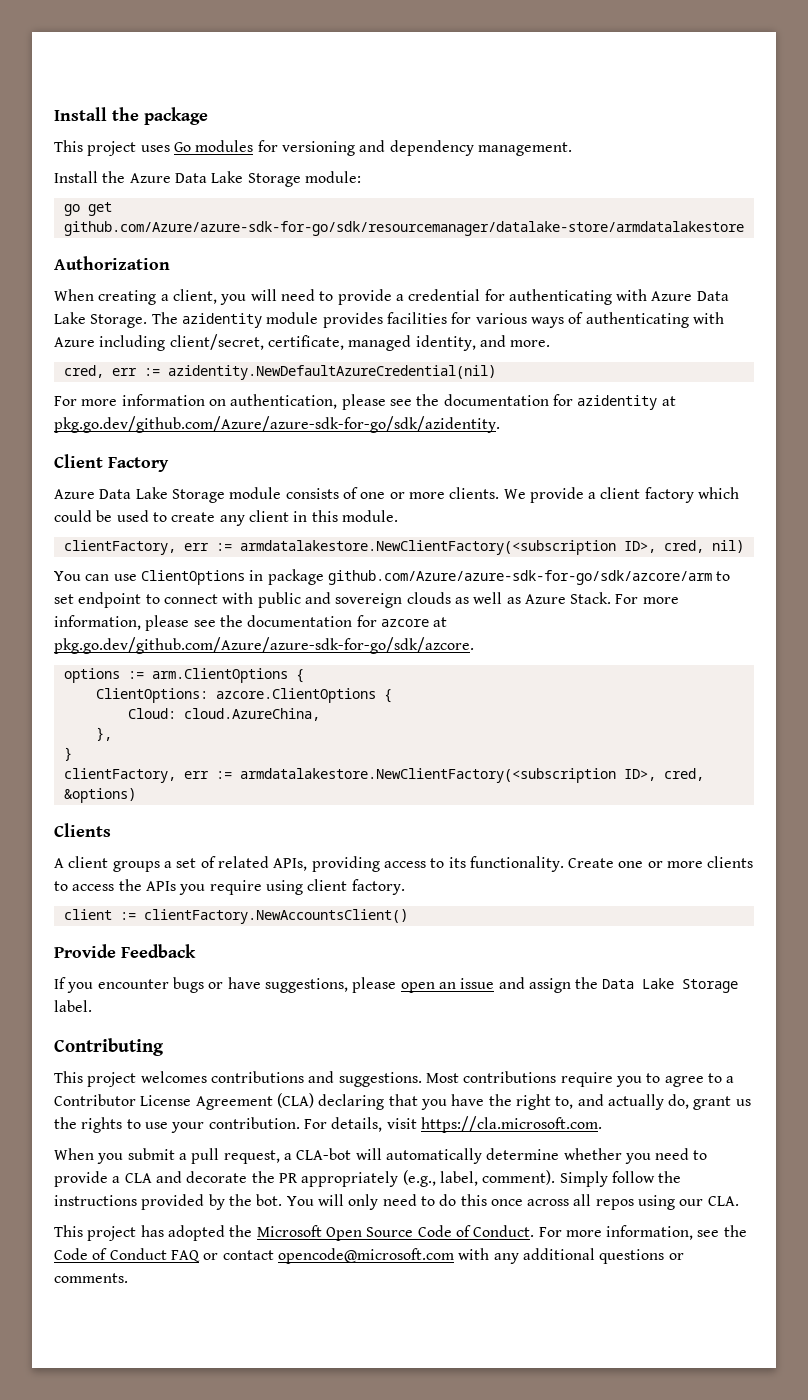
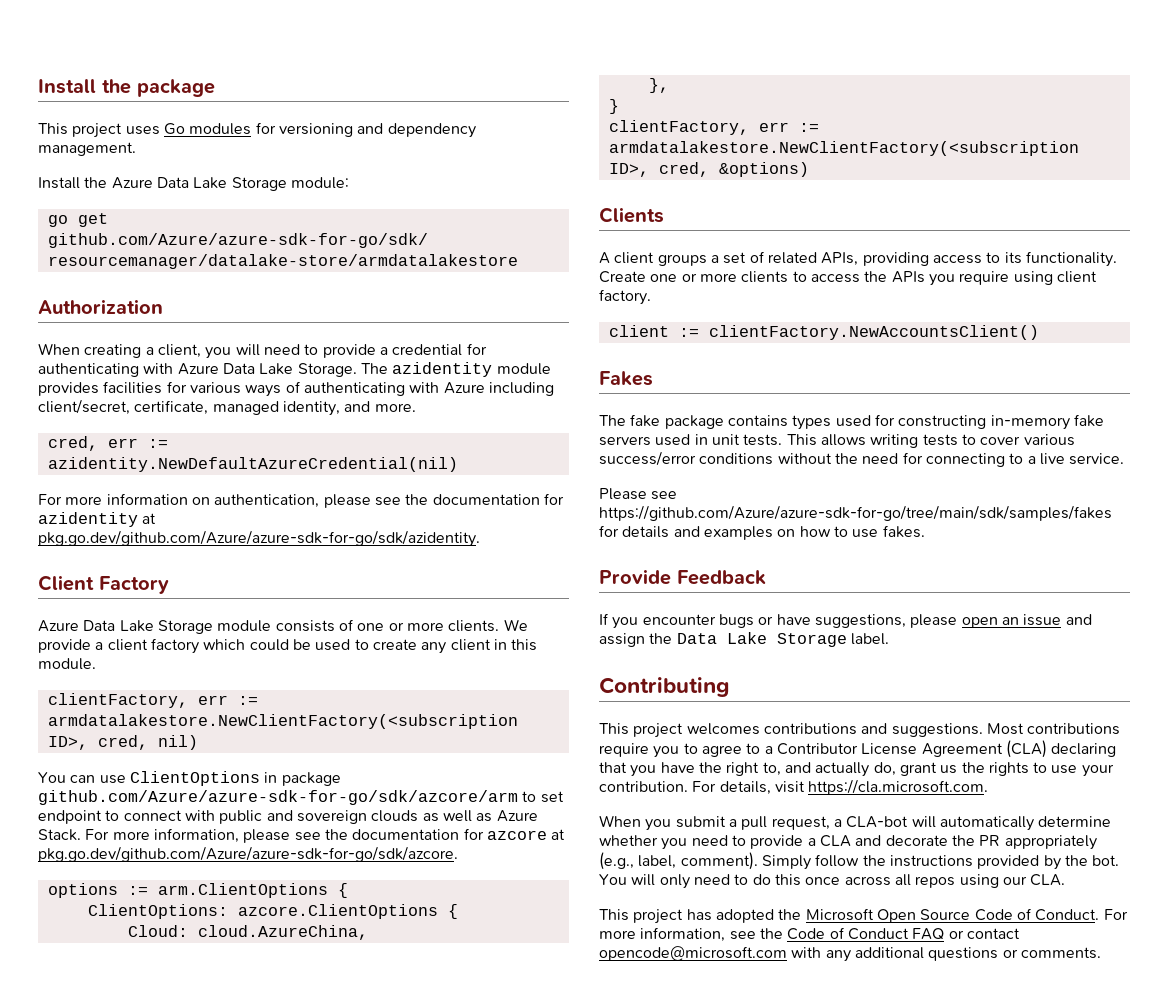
+ Fakes
+ The fake package contains types used for constructing in-memory fake servers used in unit tests. This allows writing tests to cover various success/error conditions without the need for connecting to a live service.
+ Please see https://github.com/Azure/azure-sdk-for-go/tree/main/sdk/samples/fakes for details and examples on how to use fakes.

